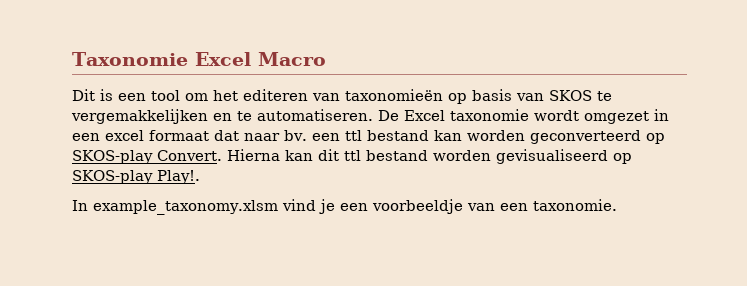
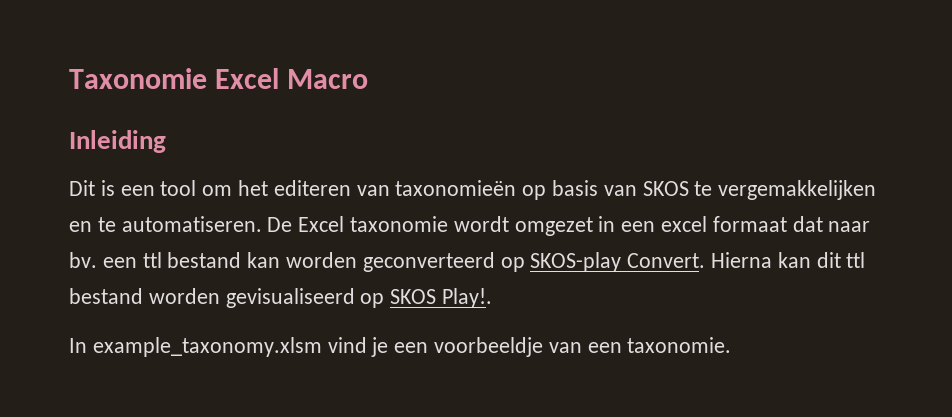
+ Inleiding
- Hierna kan dit ttl bestand worden gevisualiseerd op SKOS-play Play!.
+ Hierna kan dit ttl bestand worden gevisualiseerd op SKOS Play!.

